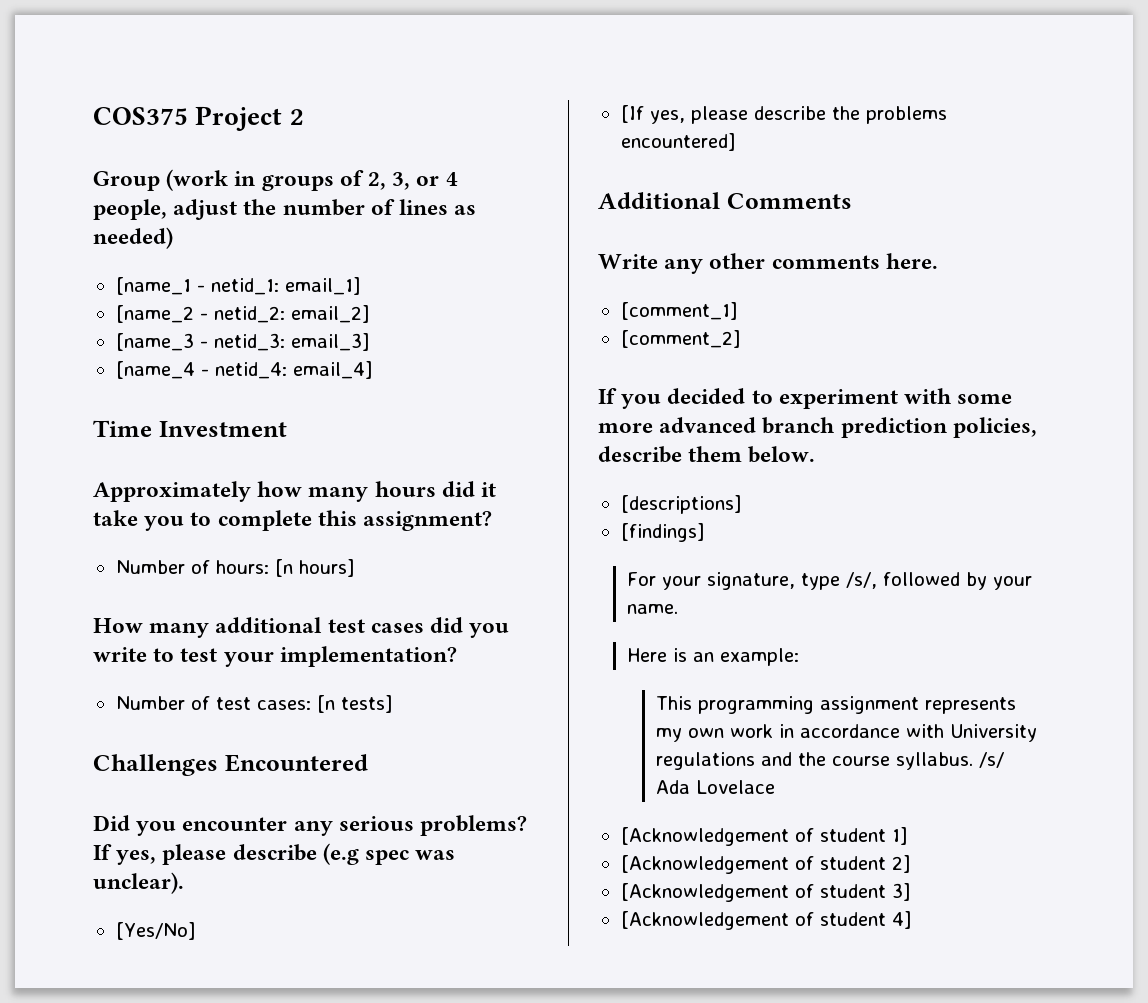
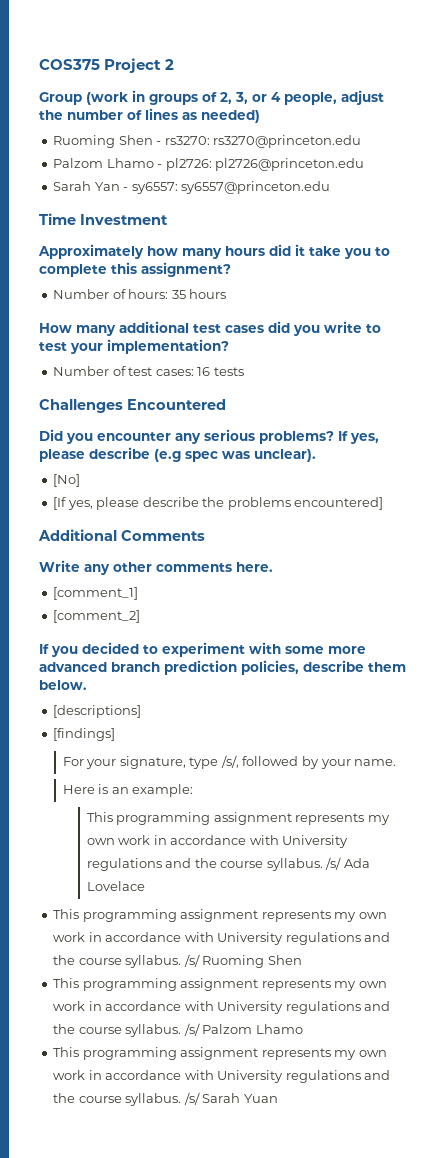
- [name_1 - netid_1: email_1]
- [name_2 - netid_2: email_2]
- [name_3 - netid_3: email_3]
- [name_4 - netid_4: email_4]
+ Ruoming Shen - rs3270: rs3270@princeton.edu
+ Palzom Lhamo - pl2726: pl2726@princeton.edu
+ Sarah Yan - sy6557: sy6557@princeton.edu
- Number of hours: [n hours]
+ Number of hours: 35 hours
- Number of test cases: [n tests]
+ Number of test cases: 16 tests
- [Yes/No]
+ [No]
- [Acknowledgement of student 1]
- [Acknowledgement of student 2]
- [Acknowledgement of student 3]
- [Acknowledgement of student 4]
+ This programming assignment represents my own work in accordance with University regulations and the course syllabus. /s/ Ruoming Shen
+ This programming assignment represents my own work in accordance with University regulations and the course syllabus. /s/ Palzom Lhamo
+ This programming assignment represents my own work in accordance with University regulations and the course syllabus. /s/ Sarah Yuan

